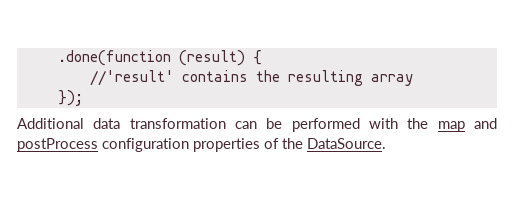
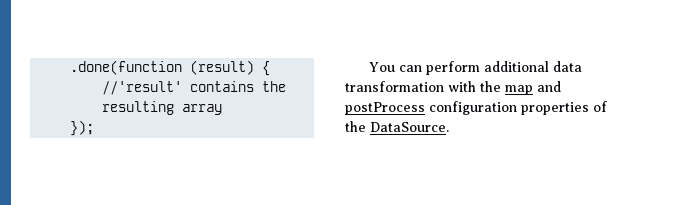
- Additional data transformation can be performed with the map and postProcess configuration properties of the DataSource.
+ You can perform additional data transformation with the map and postProcess configuration properties of the DataSource.

